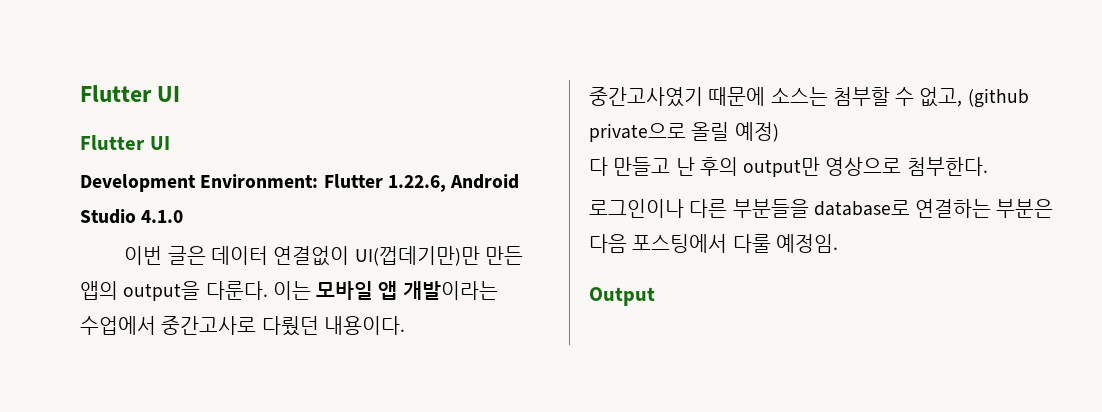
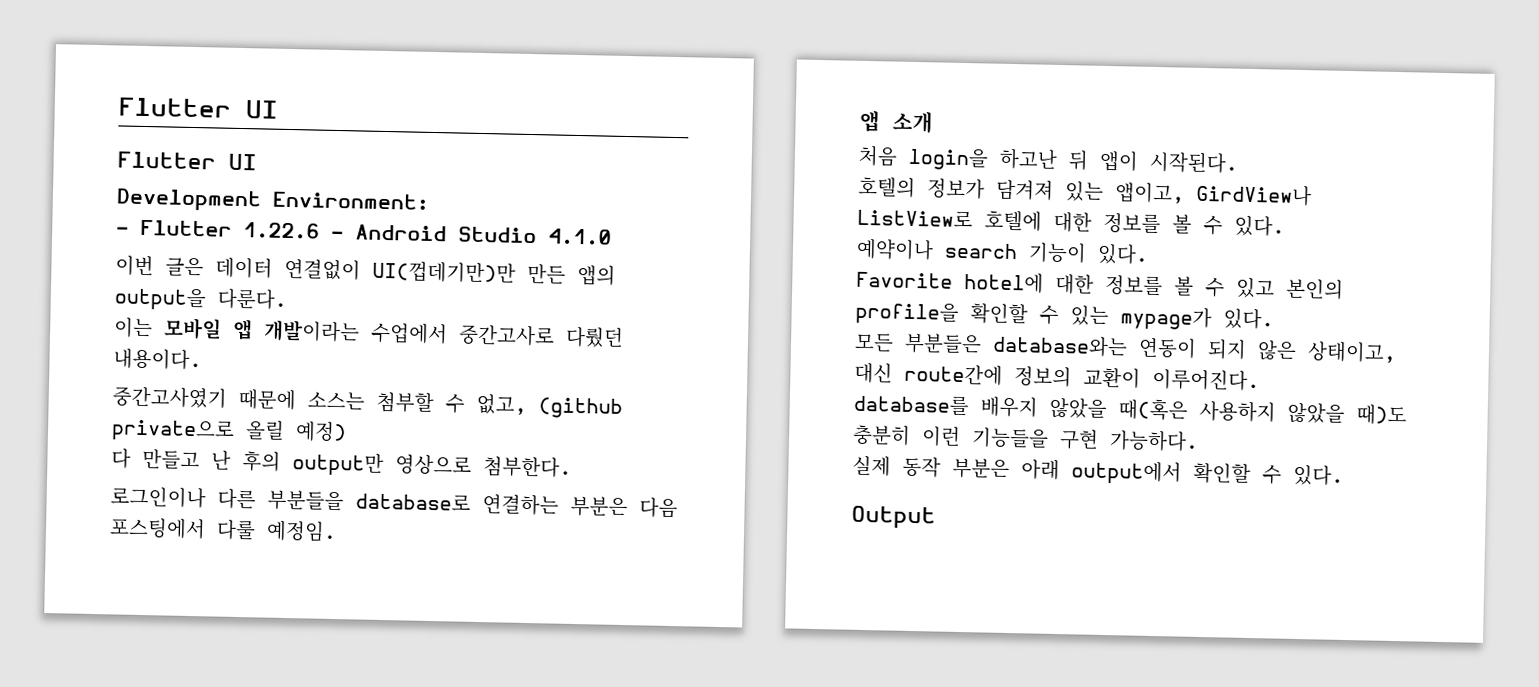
- Development Environment: Flutter 1.22.6, Android Studio 4.1.0
+ Development Environment:
+ - Flutter 1.22.6 - Android Studio 4.1.0
- 이번 글은 데이터 연결없이 UI(껍데기만)만 만든 앱의 output을 다룬다. 이는 모바일 앱 개발이라는 수업에서 중간고사로 다뤘던 내용이다.
+ 이번 글은 데이터 연결없이 UI(껍데기만)만 만든 앱의 output을 다룬다.
+ 이는 모바일 앱 개발이라는 수업에서 중간고사로 다뤘던 내용이다.
+ 앱 소개
+ 처음 login을 하고난 뒤 앱이 시작된다.
+ 호텔의 정보가 담겨져 있는 앱이고, GirdView나 ListView로 호텔에 대한 정보를 볼 수 있다.
+ 예약이나 search 기능이 있다.
+ Favorite hotel에 대한 정보를 볼 수 있고 본인의 profile을 확인할 수 있는 mypage가 있다.
+ 모든 부분들은 database와는 연동이 되지 않은 상태이고, 대신 route간에 정보의 교환이 이루어진다.
+ database를 배우지 않았을 때(혹은 사용하지 않았을 때)도 충분히 이런 기능들을 구현 가능하다.
+ 실제 동작 부분은 아래 output에서 확인할 수 있다.

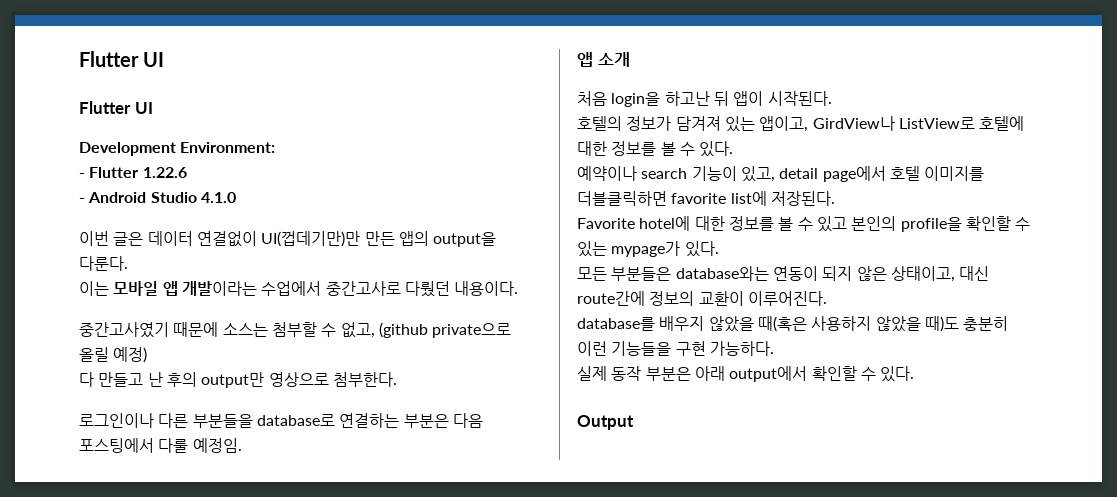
- - Flutter 1.22.6 - Android Studio 4.1.0
+ - Flutter 1.22.6
+ - Android Studio 4.1.0
- 예약이나 search 기능이 있다.
+ 예약이나 search 기능이 있고, detail page에서 호텔 이미지를 더블클릭하면 favorite list에 저장된다.

